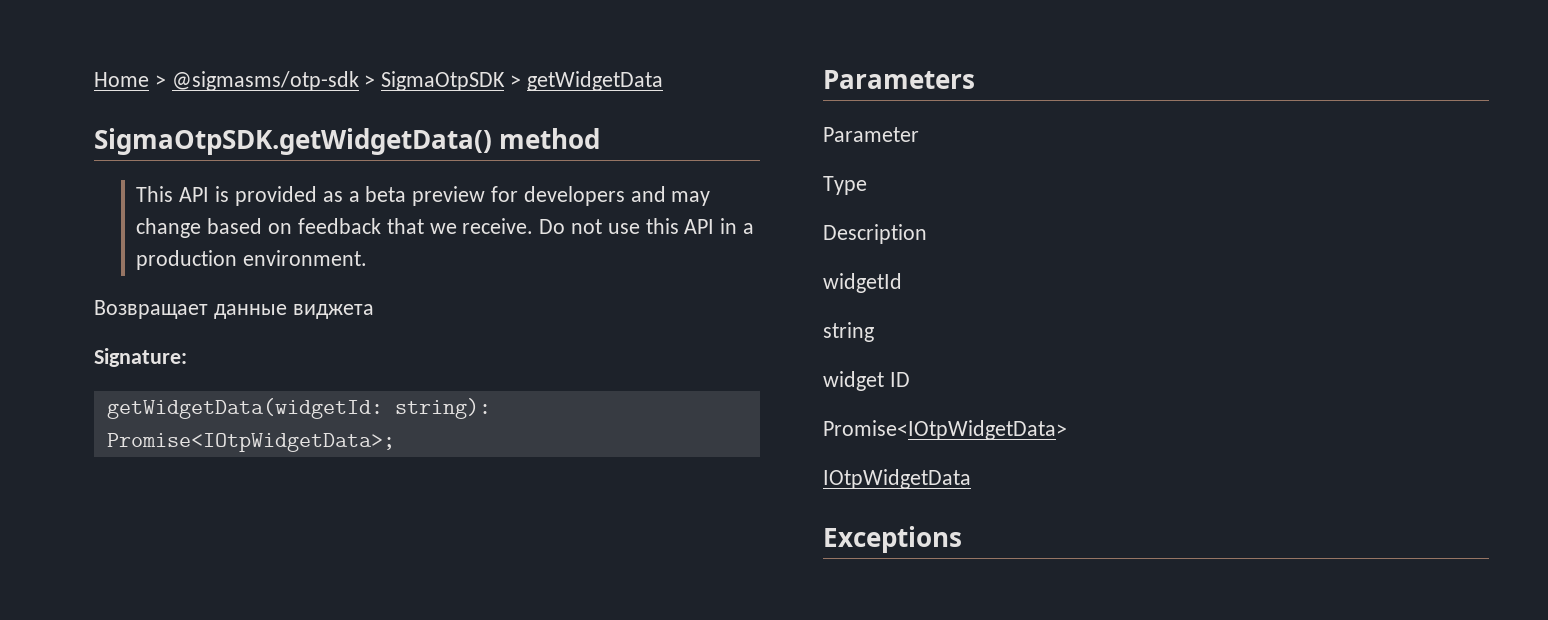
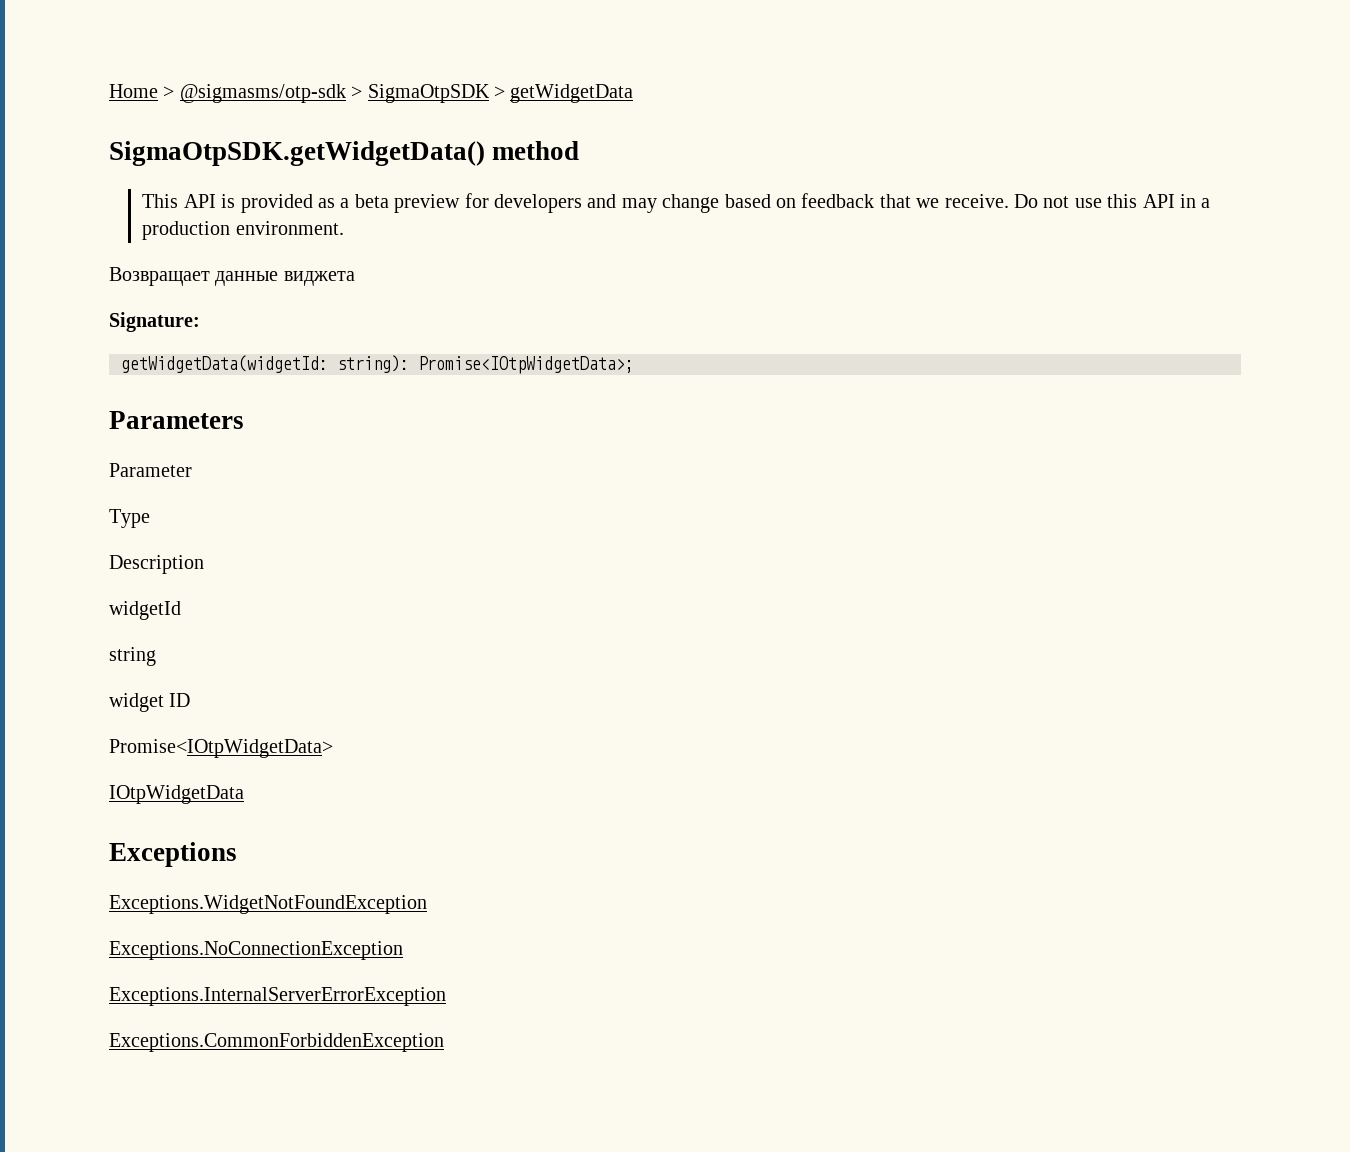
+ Exceptions.WidgetNotFoundException
+ Exceptions.NoConnectionException
+ Exceptions.InternalServerErrorException
+ Exceptions.CommonForbiddenException

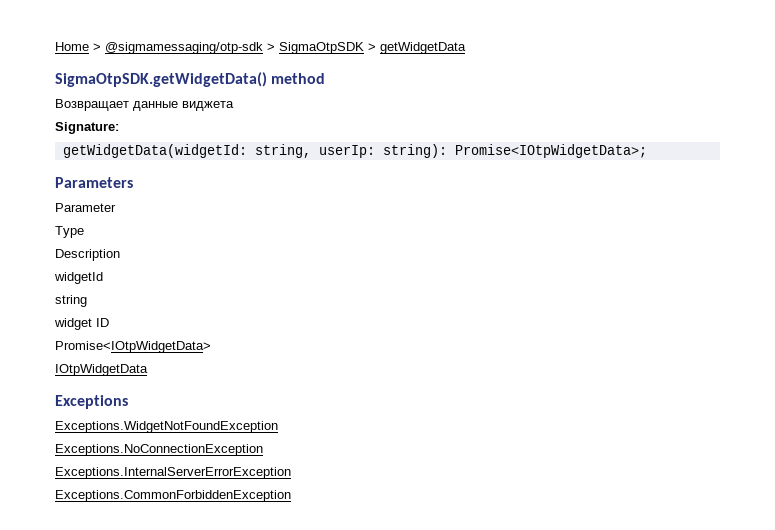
- Home > @sigmasms/otp-sdk > SigmaOtpSDK > getWidgetData
+ Home > @sigmamessaging/otp-sdk > SigmaOtpSDK > getWidgetData
- This API is provided as a beta preview for developers and may change based on feedback that we receive. Do not use this API in a production environment.
- getWidgetData(widgetId: string): Promise<IOtpWidgetData>;
+ getWidgetData(widgetId: string, userIp: string): Promise<IOtpWidgetData>;

